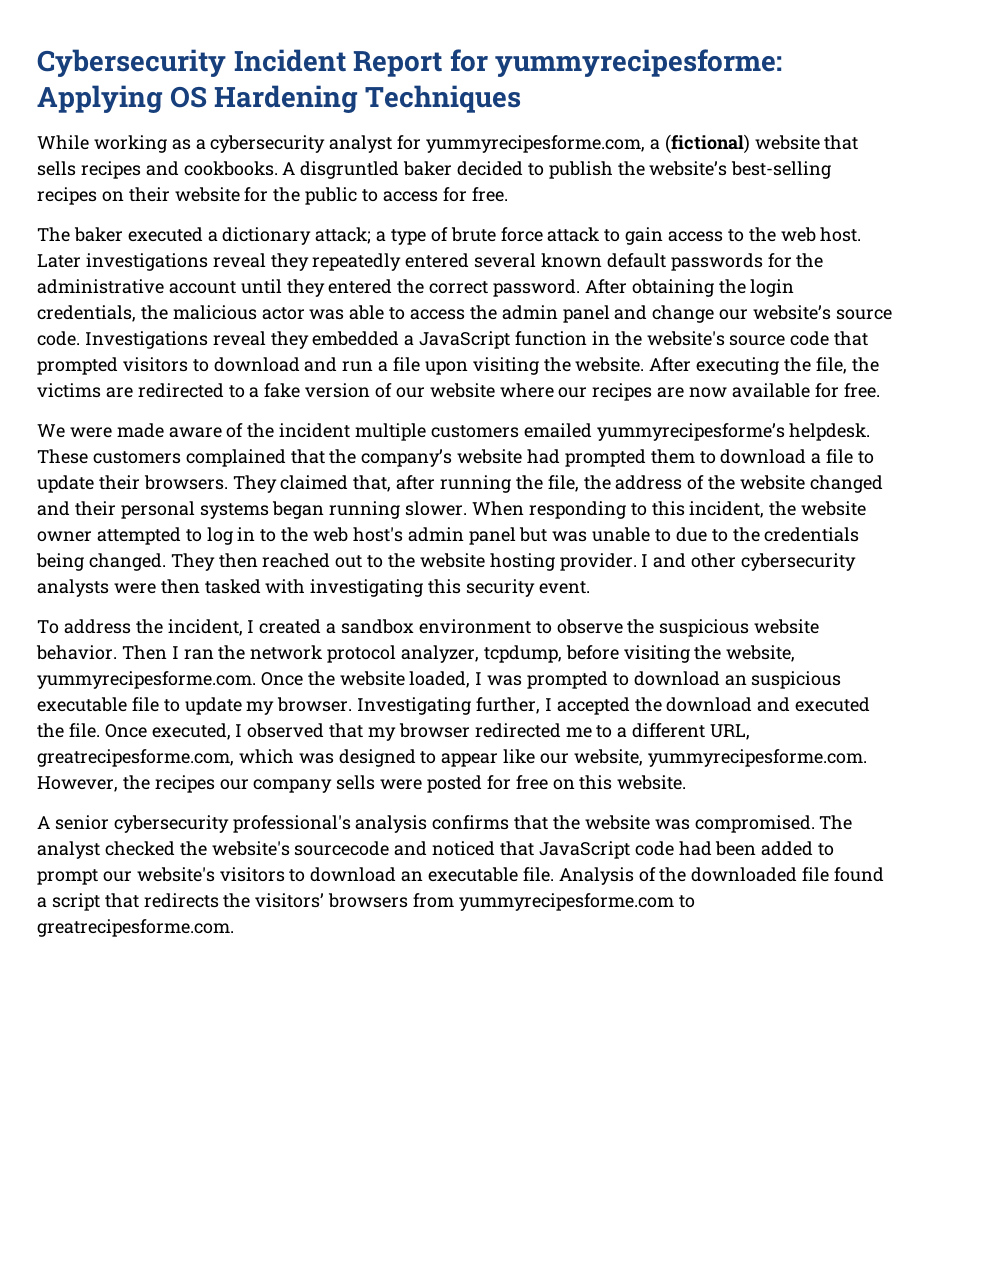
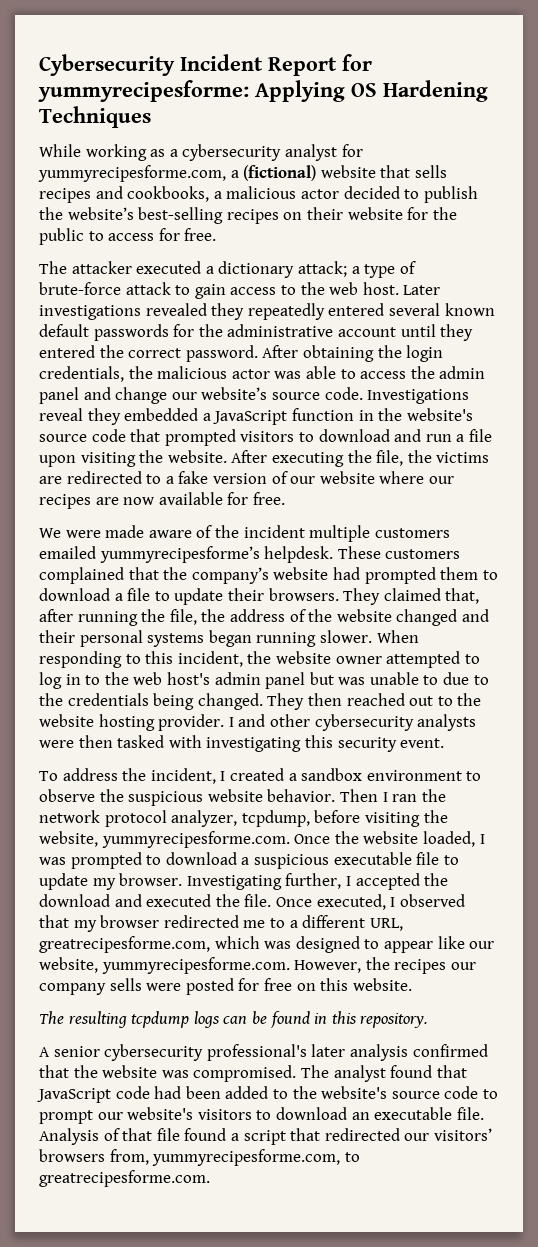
- While working as a cybersecurity analyst for yummyrecipesforme.com, a (fictional) website that sells recipes and cookbooks. A disgruntled baker decided to publish the website’s best-selling recipes on their website for the public to access for free.
+ While working as a cybersecurity analyst for yummyrecipesforme.com, a (fictional) website that sells recipes and cookbooks, a malicious actor decided to publish the website’s best-selling recipes on their website for the public to access for free.
- The baker executed a dictionary attack; a type of brute force attack to gain access to the web host.
+ The attacker executed a dictionary attack; a type of brute-force attack to gain access to the web host.
- Later investigations reveal they repeatedly entered several known default passwords for the administrative account until they entered the correct password.
+ Later investigations revealed they repeatedly entered several known default passwords for the administrative account until they entered the correct password.
- Then I ran the network protocol analyzer, tcpdump, before visiting the website, yummyrecipesforme.com. Once the website loaded, I was prompted to download an suspicious executable file to update my browser.
+ Then I ran the network protocol analyzer, tcpdump, before visiting the website, yummyrecipesforme.com. Once the website loaded, I was prompted to download a suspicious executable file to update my browser.
+ The resulting tcpdump logs can be found in this repository.
- A senior cybersecurity professional's analysis confirms that the website was compromised.
+ A senior cybersecurity professional's later analysis confirmed that the website was compromised.
- The analyst checked the website's sourcecode and noticed that JavaScript code had been added to prompt our website's visitors to download an executable file.
+ The analyst found that JavaScript code had been added to the website's source code to prompt our website's visitors to download an executable file.
- Analysis of the downloaded file found a script that redirects the visitors’ browsers from yummyrecipesforme.com to greatrecipesforme.com.
+ Analysis of that file found a script that redirected our visitors’ browsers from, yummyrecipesforme.com, to greatrecipesforme.com.

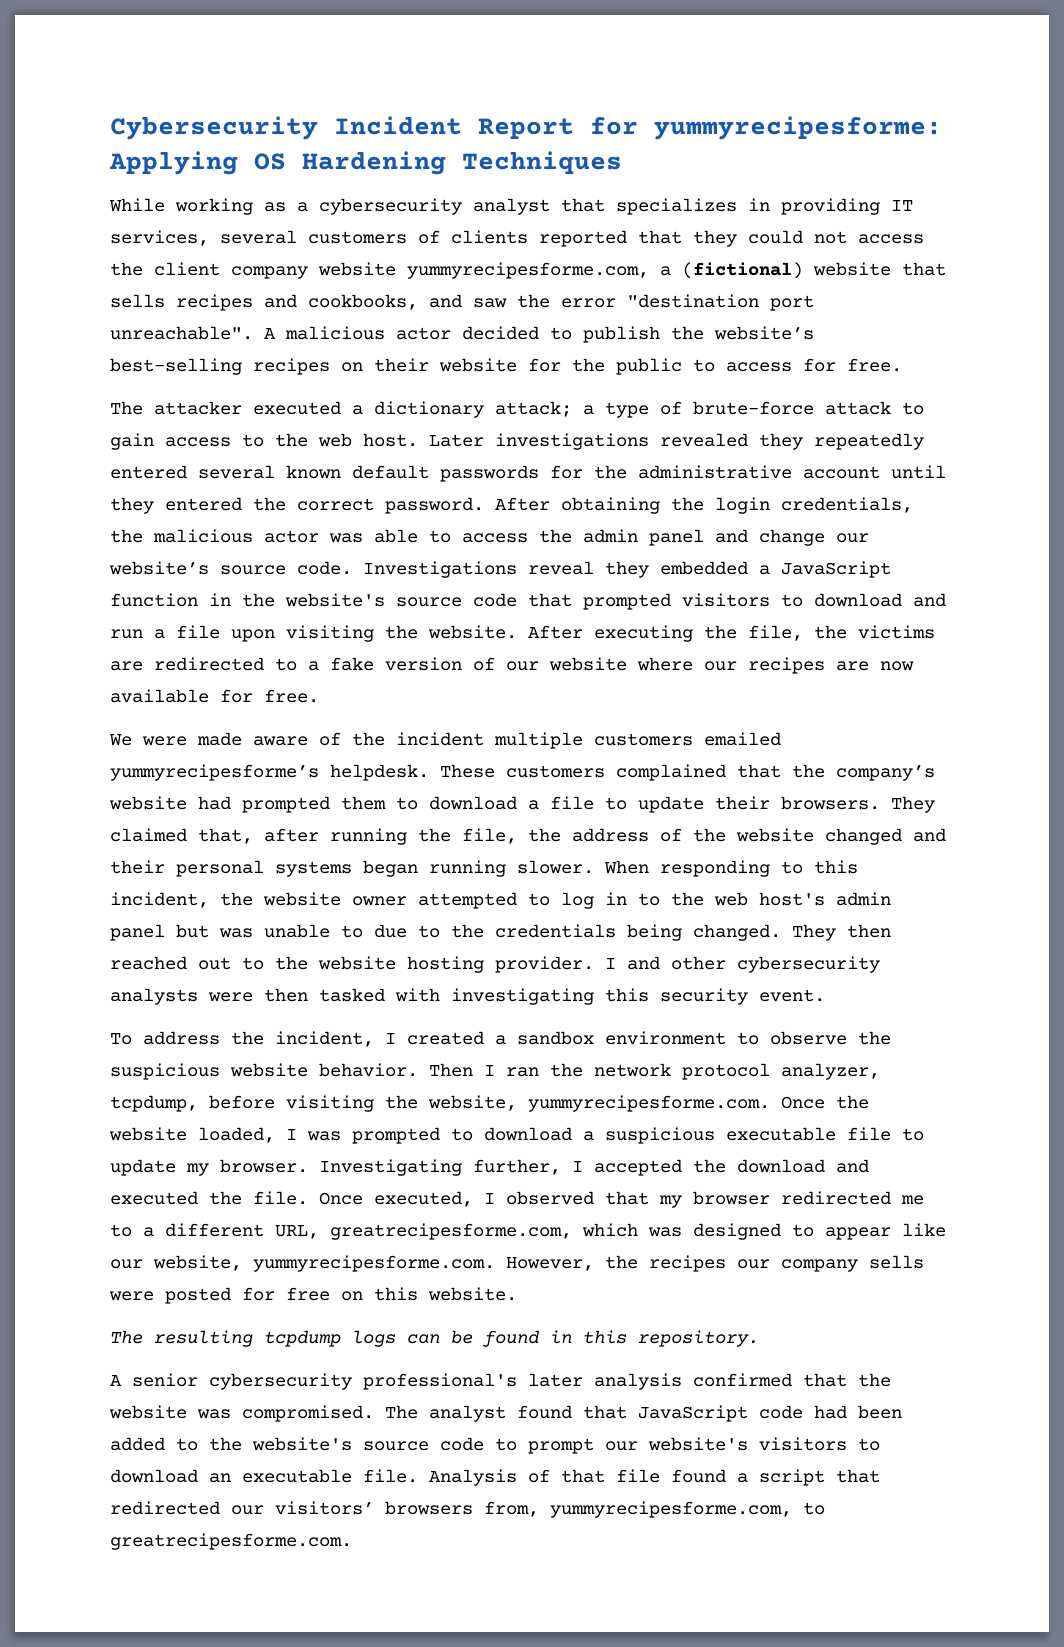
- While working as a cybersecurity analyst for yummyrecipesforme.com, a (fictional) website that sells recipes and cookbooks, a malicious actor decided to publish the website’s best-selling recipes on their website for the public to access for free.
+ While working as a cybersecurity analyst that specializes in providing IT services, several customers of clients reported that they could not access the client company website yummyrecipesforme.com, a (fictional) website that sells recipes and cookbooks, and saw the error "destination port unreachable". A malicious actor decided to publish the website’s best-selling recipes on their website for the public to access for free.

